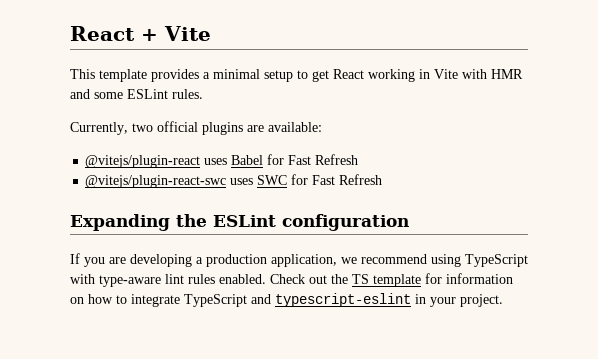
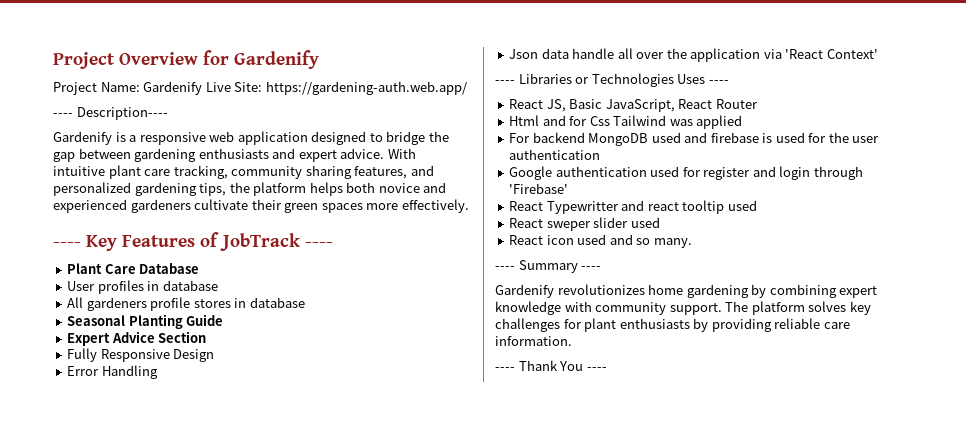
- React + Vite
- This template provides a minimal setup to get React working in Vite with HMR and some ESLint rules.
- Currently, two official plugins are available:
- @vitejs/plugin-react uses Babel for Fast Refresh
- @vitejs/plugin-react-swc uses SWC for Fast Refresh
- Expanding the ESLint configuration
- If you are developing a production application, we recommend using TypeScript with type-aware lint rules enabled. Check out the TS template for information on how to integrate TypeScript and typescript-eslint in your project.
+ Project Overview for Gardenify
+ Project Name: Gardenify Live Site: https://gardening-auth.web.app/
+ ---- Description----
+ Gardenify is a responsive web application designed to bridge the gap between gardening enthusiasts and expert advice. With intuitive plant care tracking, community sharing features, and personalized gardening tips, the platform helps both novice and experienced gardeners cultivate their green spaces more effectively.
+ ---- Key Features of JobTrack ----
+ Plant Care Database
+ User profiles in database
+ All gardeners profile stores in database
+ Seasonal Planting Guide
+ Expert Advice Section
+ Fully Responsive Design
+ Error Handling
+ Json data handle all over the application via 'React Context'
+ ---- Libraries or Technologies Uses ----
+ React JS, Basic JavaScript, React Router
+ Html and for Css Tailwind was applied
+ For backend MongoDB used and firebase is used for the user authentication
+ Google authentication used for register and login through 'Firebase'
+ React Typewritter and react tooltip used
+ React sweper slider used
+ React icon used and so many.
+ ---- Summary ----
+ Gardenify revolutionizes home gardening by combining expert knowledge with community support. The platform solves key challenges for plant enthusiasts by providing reliable care information.
+ ---- Thank You ----

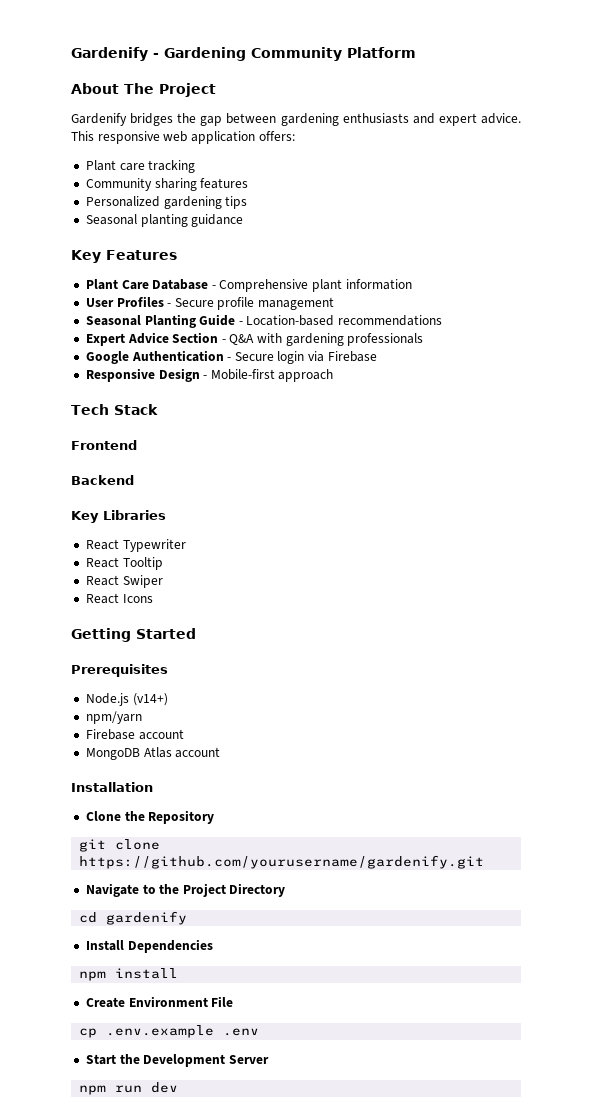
- Project Overview for Gardenify
- Project Name: Gardenify Live Site: https://gardening-auth.web.app/
- ---- Description----
- Gardenify is a responsive web application designed to bridge the gap between gardening enthusiasts and expert advice.
+ Gardenify - Gardening Community Platform
+ About The Project
+ Gardenify bridges the gap between gardening enthusiasts and expert advice.
- With intuitive plant care tracking, community sharing features, and personalized gardening tips, the platform helps both novice and experienced gardeners cultivate their green spaces more effectively.
- ---- Key Features of JobTrack ----
+ This responsive web application offers:
+ Plant care tracking
+ Community sharing features
+ Personalized gardening tips
+ Seasonal planting guidance
+ Key Features
- Plant Care Database
- User profiles in database
- All gardeners profile stores in database
+ Plant Care Database - Comprehensive plant information
+ User Profiles - Secure profile management
- Seasonal Planting Guide
+ Seasonal Planting Guide - Location-based recommendations
- Expert Advice Section
- Fully Responsive Design
- Error Handling
- Json data handle all over the application via 'React Context'
- ---- Libraries or Technologies Uses ----
- React JS, Basic JavaScript, React Router
- Html and for Css Tailwind was applied
- For backend MongoDB used and firebase is used for the user authentication
- Google authentication used for register and login through 'Firebase'
- React Typewritter and react tooltip used
- React sweper slider used
- React icon used and so many.
- ---- Summary ----
- Gardenify revolutionizes home gardening by combining expert knowledge with community support. The platform solves key challenges for plant enthusiasts by providing reliable care information.
- ---- Thank You ----
+ Expert Advice Section - Q&A with gardening professionals
+ Google Authentication - Secure login via Firebase
+ Responsive Design - Mobile-first approach
+ Tech Stack
+ Frontend
+ Backend
+ Key Libraries
+ React Typewriter
+ React Tooltip
+ React Swiper
+ React Icons
+ Getting Started
+ Prerequisites
+ Node.js (v14+)
+ npm/yarn
+ Firebase account
+ MongoDB Atlas account
+ Installation
+ Clone the Repository
+ git clone https://github.com/yourusername/gardenify.git
+ Navigate to the Project Directory
+ cd gardenify
+ Install Dependencies
+ npm install
+ Create Environment File
+ cp .env.example .env
+ Start the Development Server
+ npm run dev

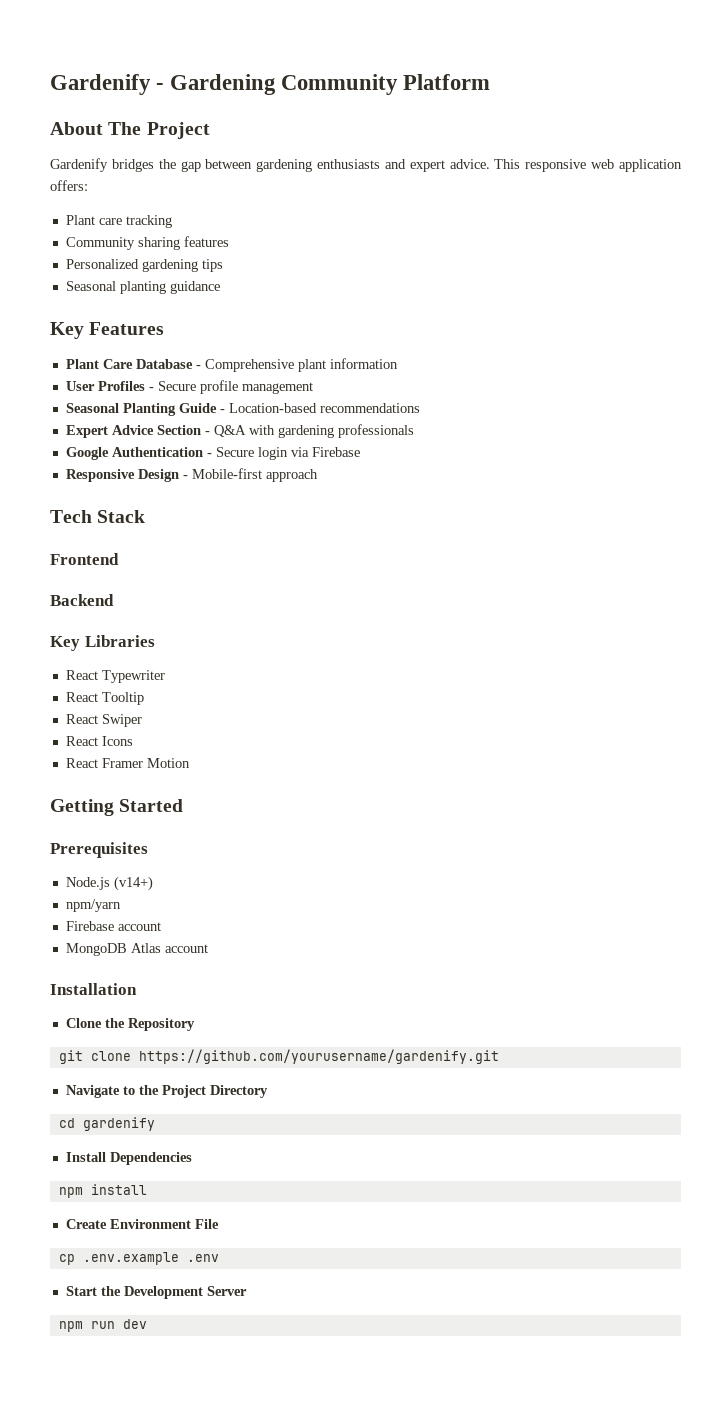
+ React Framer Motion

